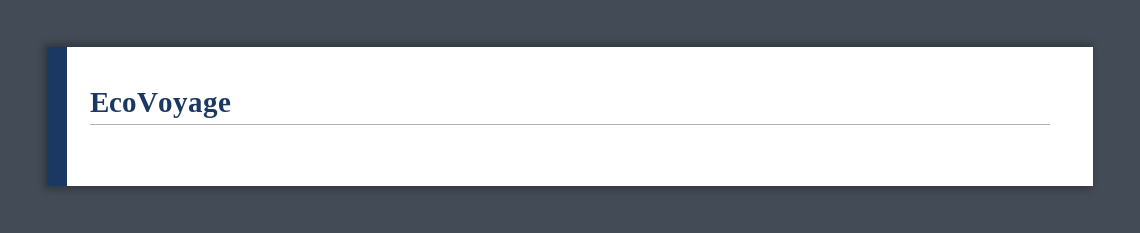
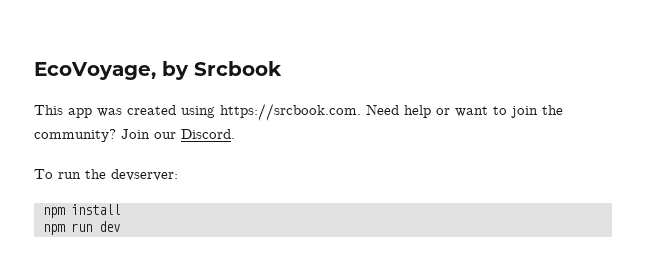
- EcoVoyage
+ EcoVoyage, by Srcbook
+ This app was created using https://srcbook.com. Need help or want to join the community? Join our Discord.
+ To run the devserver:
+ npm install
+ npm run dev

